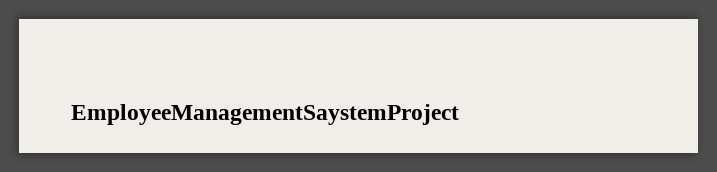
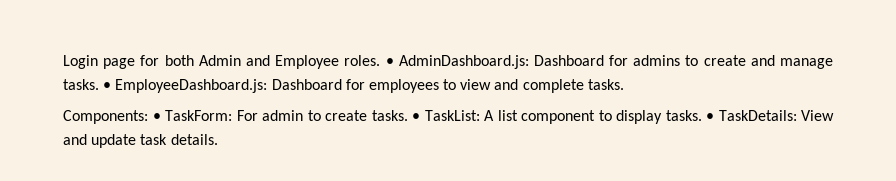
- EmployeeManagementSaystemProject
+ Login page for both Admin and Employee roles. • AdminDashboard.js: Dashboard for admins to create and manage tasks. • EmployeeDashboard.js: Dashboard for employees to view and complete tasks.
+ Components: • TaskForm: For admin to create tasks. • TaskList: A list component to display tasks. • TaskDetails: View and update task details.

